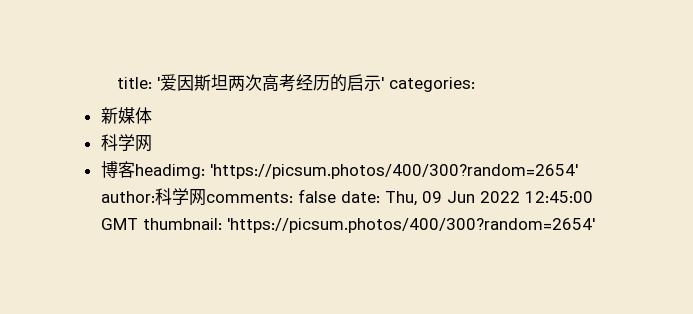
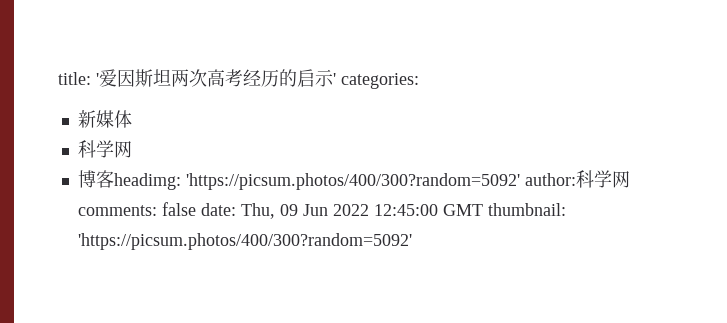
- 博客headimg: 'https://picsum.photos/400/300?random=2654' author:科学网comments: false date: Thu, 09 Jun 2022 12:45:00 GMT thumbnail: 'https://picsum.photos/400/300?random=2654'
+ 博客headimg: 'https://picsum.photos/400/300?random=5092' author:科学网comments: false date: Thu, 09 Jun 2022 12:45:00 GMT thumbnail: 'https://picsum.photos/400/300?random=5092'

